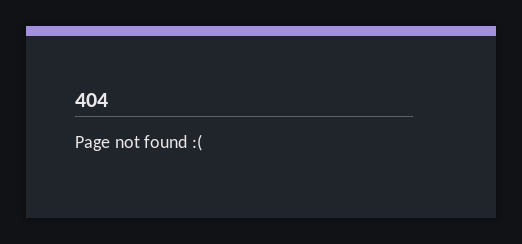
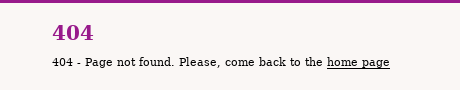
- Page not found :(
+ 404 - Page not found. Please, come back to the home page

